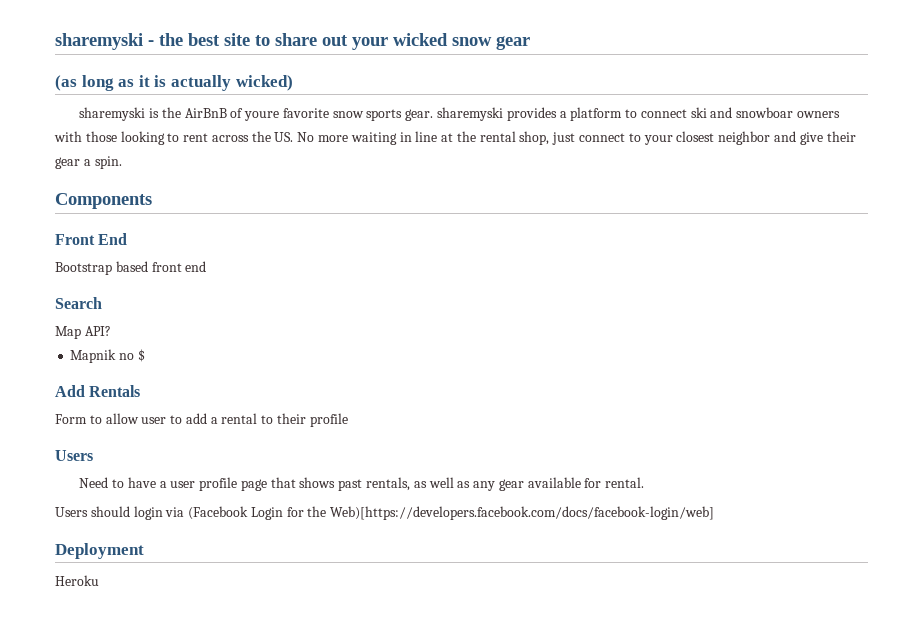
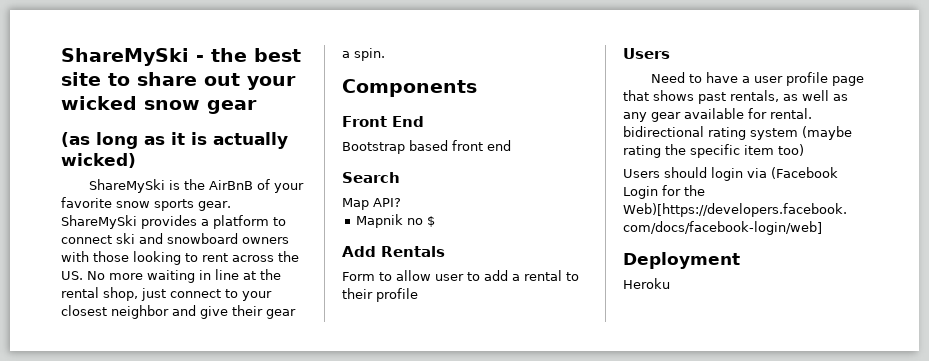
- sharemyski - the best site to share out your wicked snow gear
+ ShareMySki - the best site to share out your wicked snow gear
- sharemyski is the AirBnB of youre favorite snow sports gear. sharemyski provides a platform to connect ski and snowboar owners with those looking to rent across the US. No more waiting in line at the rental shop, just connect to your closest neighbor and give their gear a spin.
+ ShareMySki is the AirBnB of your favorite snow sports gear. ShareMySki provides a platform to connect ski and snowboard owners with those looking to rent across the US. No more waiting in line at the rental shop, just connect to your closest neighbor and give their gear a spin.
- Need to have a user profile page that shows past rentals, as well as any gear available for rental.
+ Need to have a user profile page that shows past rentals, as well as any gear available for rental. bidirectional rating system (maybe rating the specific item too)

